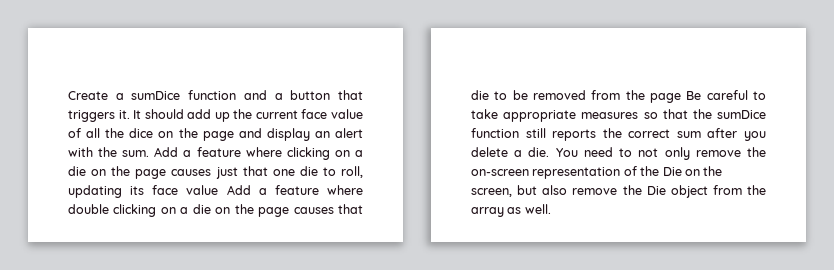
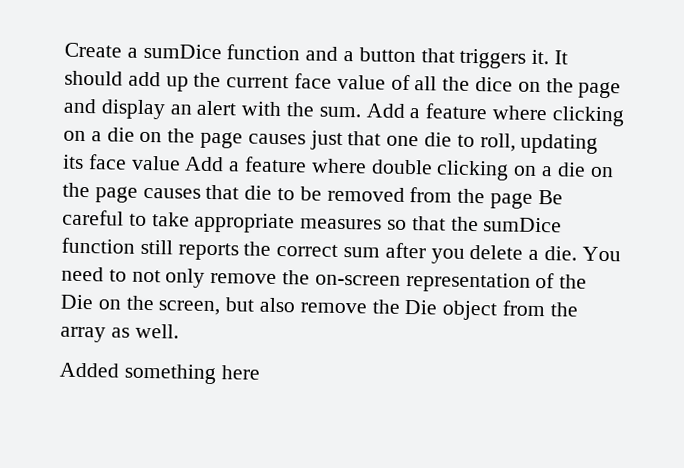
+ Added something here

